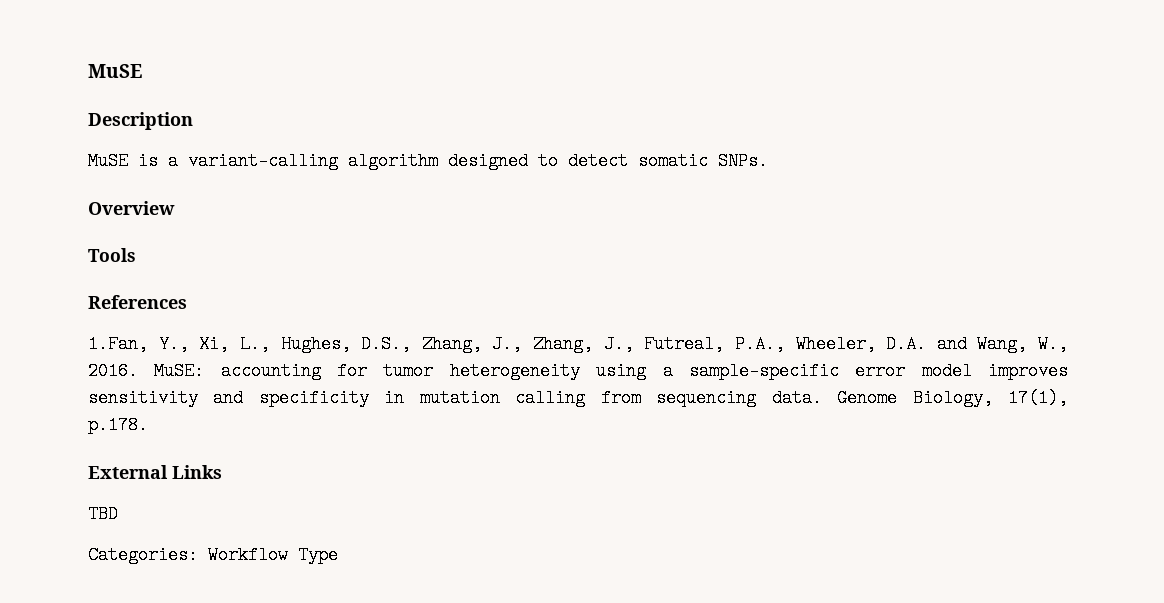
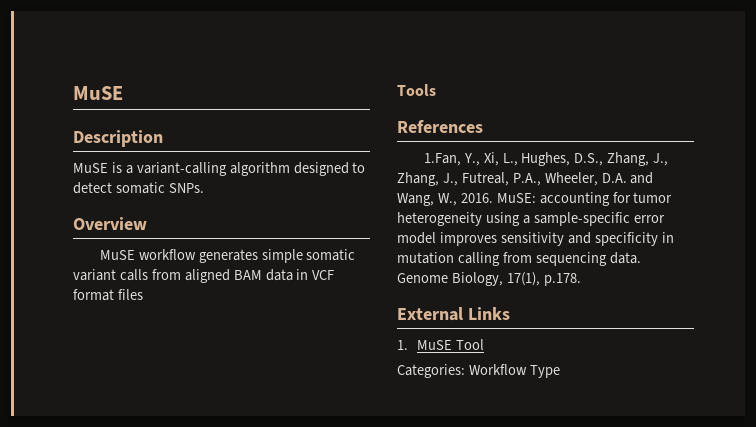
+ MuSE workflow generates simple somatic variant calls from aligned BAM data in VCF format files
- TBD
+ 1. MuSE Tool

